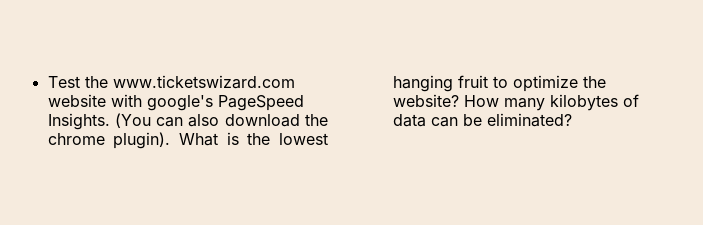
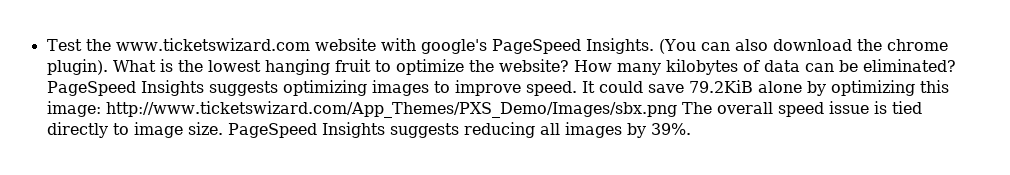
+ PageSpeed Insights suggests optimizing images to improve speed. It could save 79.2KiB alone by optimizing this image: http://www.ticketswizard.com/App_Themes/PXS_Demo/Images/sbx.png The overall speed issue is tied directly to image size. PageSpeed Insights suggests reducing all images by 39%.

